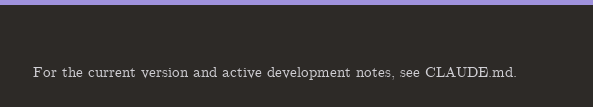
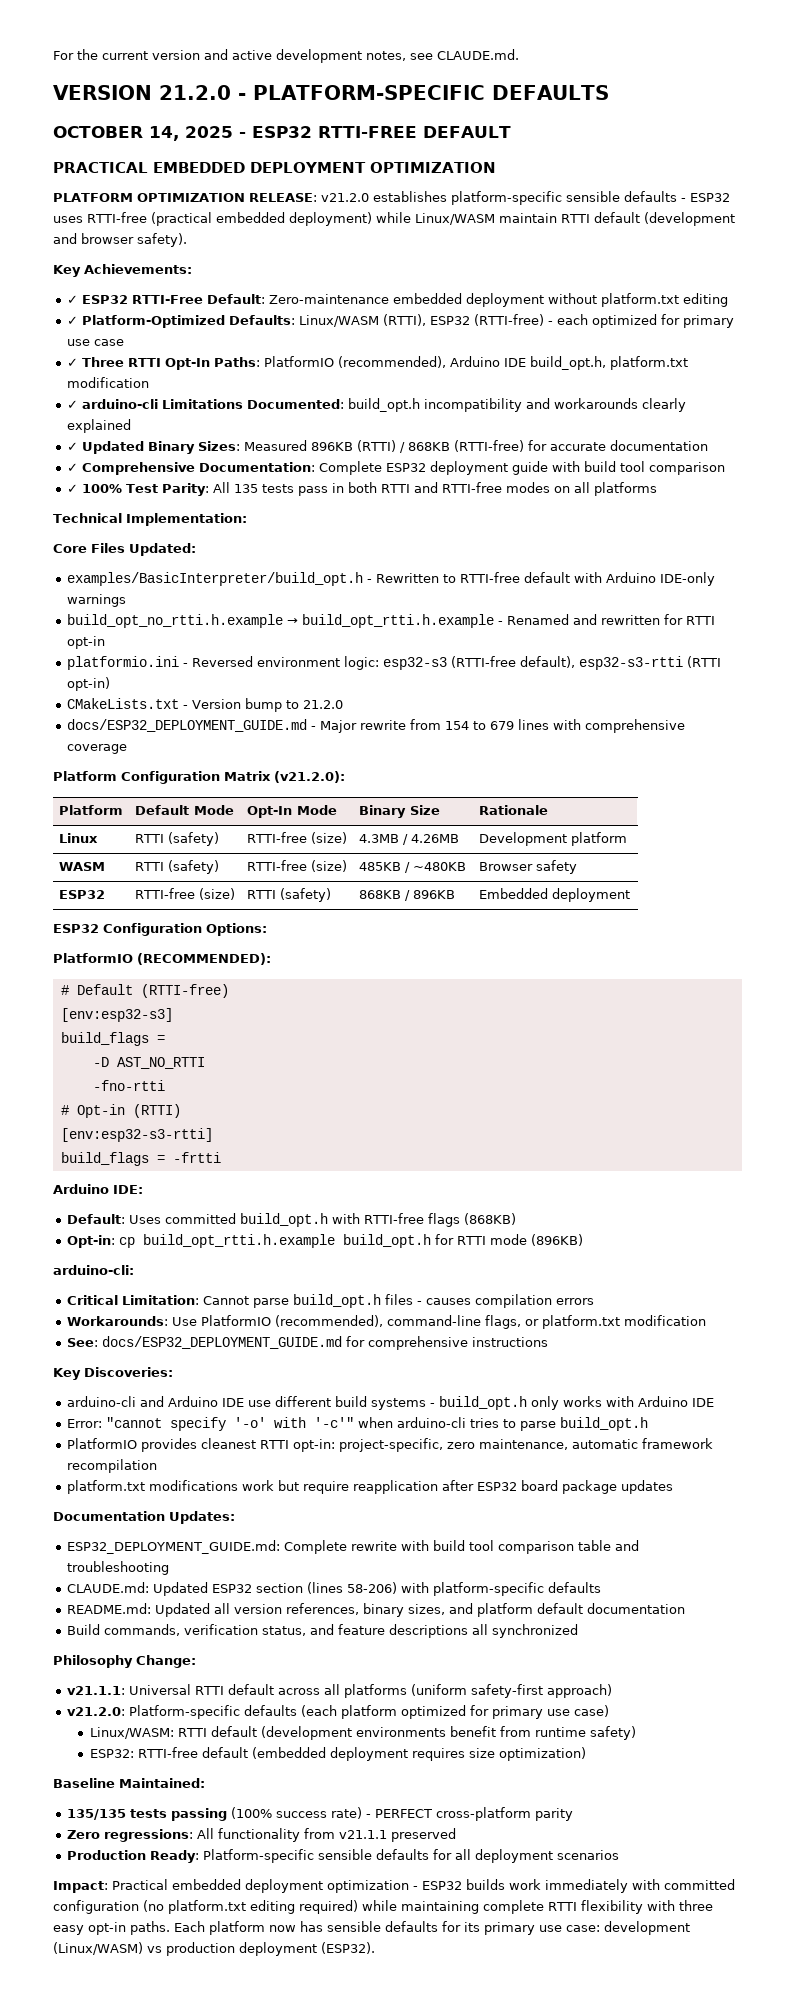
+ VERSION 21.2.0 - PLATFORM-SPECIFIC DEFAULTS
+ OCTOBER 14, 2025 - ESP32 RTTI-FREE DEFAULT
+ PRACTICAL EMBEDDED DEPLOYMENT OPTIMIZATION
+ PLATFORM OPTIMIZATION RELEASE: v21.2.0 establishes platform-specific sensible defaults - ESP32 uses RTTI-free (practical embedded deployment) while Linux/WASM maintain RTTI default (development and browser safety).
+ Key Achievements:
+ ✓ ESP32 RTTI-Free Default: Zero-maintenance embedded deployment without platform.txt editing
+ ✓ Platform-Optimized Defaults: Linux/WASM (RTTI), ESP32 (RTTI-free) - each optimized for primary use case
+ ✓ Three RTTI Opt-In Paths: PlatformIO (recommended), Arduino IDE build_opt.h, platform.txt modification
+ ✓ arduino-cli Limitations Documented: build_opt.h incompatibility and workarounds clearly explained
+ ✓ Updated Binary Sizes: Measured 896KB (RTTI) / 868KB (RTTI-free) for accurate documentation
+ ✓ Comprehensive Documentation: Complete ESP32 deployment guide with build tool comparison
+ ✓ 100% Test Parity: All 135 tests pass in both RTTI and RTTI-free modes on all platforms
+ Technical Implementation:
+ Core Files Updated:
+ examples/BasicInterpreter/build_opt.h - Rewritten to RTTI-free default with Arduino IDE-only warnings
+ build_opt_no_rtti.h.example → build_opt_rtti.h.example - Renamed and rewritten for RTTI opt-in
+ platformio.ini - Reversed environment logic: esp32-s3 (RTTI-free default), esp32-s3-rtti (RTTI opt-in)
+ CMakeLists.txt - Version bump to 21.2.0
+ docs/ESP32_DEPLOYMENT_GUIDE.md - Major rewrite from 154 to 679 lines with comprehensive coverage
+ Platform Configuration Matrix (v21.2.0):
+ Platform | Default Mode | Opt-In Mode | Binary Size | Rationale
+ Linux | RTTI (safety) | RTTI-free (size) | 4.3MB / 4.26MB | Development platform
+ WASM | RTTI (safety) | RTTI-free (size) | 485KB / ~480KB | Browser safety
+ ESP32 | RTTI-free (size) | RTTI (safety) | 868KB / 896KB | Embedded deployment
+ ESP32 Configuration Options:
+ PlatformIO (RECOMMENDED):
+ # Default (RTTI-free)
+ [env:esp32-s3]
+ build_flags =
+ -D AST_NO_RTTI
+ -fno-rtti
+ # Opt-in (RTTI)
+ [env:esp32-s3-rtti]
+ build_flags = -frtti
+ Arduino IDE:
+ Default: Uses committed build_opt.h with RTTI-free flags (868KB)
+ Opt-in: cp build_opt_rtti.h.example build_opt.h for RTTI mode (896KB)
+ arduino-cli:
+ Critical Limitation: Cannot parse build_opt.h files - causes compilation errors
+ Workarounds: Use PlatformIO (recommended), command-line flags, or platform.txt modification
+ See: docs/ESP32_DEPLOYMENT_GUIDE.md for comprehensive instructions
+ Key Discoveries:
+ arduino-cli and Arduino IDE use different build systems - build_opt.h only works with Arduino IDE
+ Error: "cannot specify '-o' with '-c'" when arduino-cli tries to parse build_opt.h
+ PlatformIO provides cleanest RTTI opt-in: project-specific, zero maintenance, automatic framework recompilation
+ platform.txt modifications work but require reapplication after ESP32 board package updates
+ Documentation Updates:
+ ESP32_DEPLOYMENT_GUIDE.md: Complete rewrite with build tool comparison table and troubleshooting
+ CLAUDE.md: Updated ESP32 section (lines 58-206) with platform-specific defaults
+ README.md: Updated all version references, binary sizes, and platform default documentation
+ Build commands, verification status, and feature descriptions all synchronized
+ Philosophy Change:
+ v21.1.1: Universal RTTI default across all platforms (uniform safety-first approach)
+ v21.2.0: Platform-specific defaults (each platform optimized for primary use case)
+ Linux/WASM: RTTI default (development environments benefit from runtime safety)
+ ESP32: RTTI-free default (embedded deployment requires size optimization)
+ Baseline Maintained:
+ 135/135 tests passing (100% success rate) - PERFECT cross-platform parity
+ Zero regressions: All functionality from v21.1.1 preserved
+ Production Ready: Platform-specific sensible defaults for all deployment scenarios
+ Impact: Practical embedded deployment optimization - ESP32 builds work immediately with committed configuration (no platform.txt editing required) while maintaining complete RTTI flexibility with three easy opt-in paths. Each platform now has sensible defaults for its primary use case: development (Linux/WASM) vs production deployment (ESP32).

